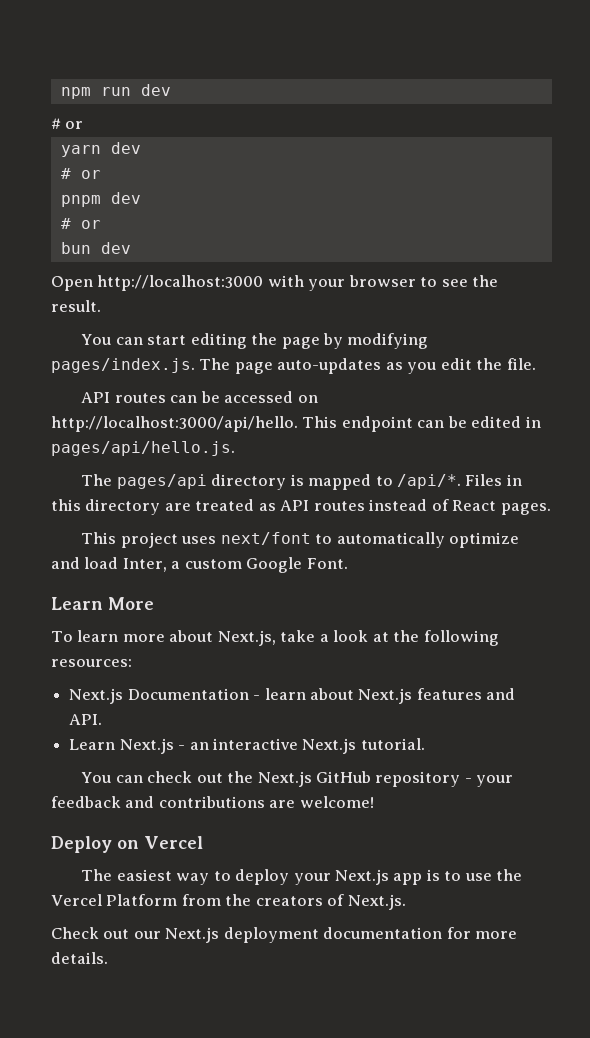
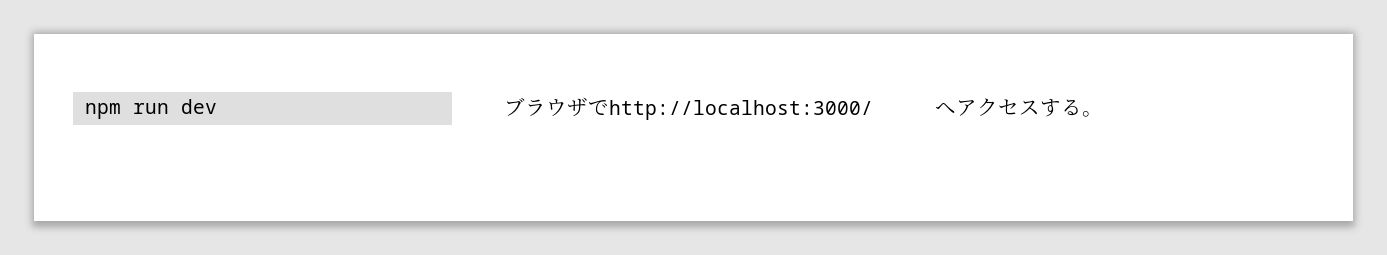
  npm run dev
- # or
- yarn dev
- # or
- pnpm dev
- # or
- bun dev
- Open http://localhost:3000 with your browser to see the result.
- You can start editing the page by modifying pages/index.js. The page auto-updates as you edit the file.
- API routes can be accessed on http://localhost:3000/api/hello. This endpoint can be edited in pages/api/hello.js.
- The pages/api directory is mapped to /api/*. Files in this directory are treated as API routes instead of React pages.
- This project uses next/font to automatically optimize and load Inter, a custom Google Font.
- Learn More
- To learn more about Next.js, take a look at the following resources:
- Next.js Documentation - learn about Next.js features and API.
- Learn Next.js - an interactive Next.js tutorial.
- You can check out the Next.js GitHub repository - your feedback and contributions are welcome!
- Deploy on Vercel
- The easiest way to deploy your Next.js app is to use the Vercel Platform from the creators of Next.js.
- Check out our Next.js deployment documentation for more details.
+ ブラウザでhttp://localhost:3000/へアクセスする。

